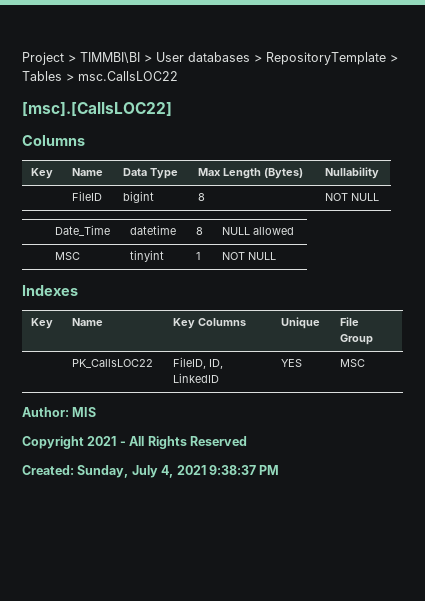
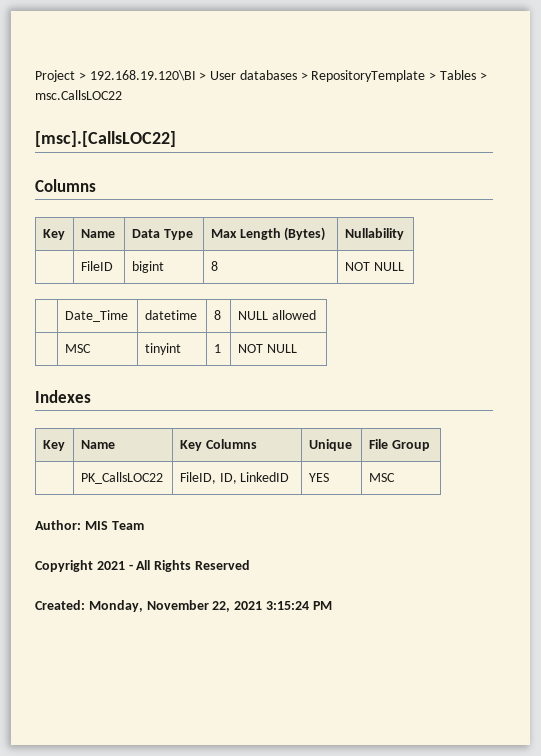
- Project > TIMMBI\BI > User databases > RepositoryTemplate > Tables > msc.CallsLOC22
+ Project > 192.168.19.120\BI > User databases > RepositoryTemplate > Tables > msc.CallsLOC22
- Author: MIS
+ Author: MIS Team
- Created: Sunday, July 4, 2021 9:38:37 PM
+ Created: Monday, November 22, 2021 3:15:24 PM

